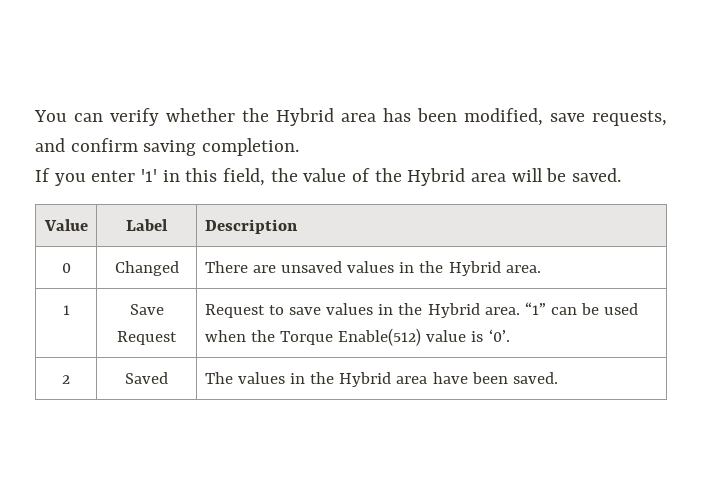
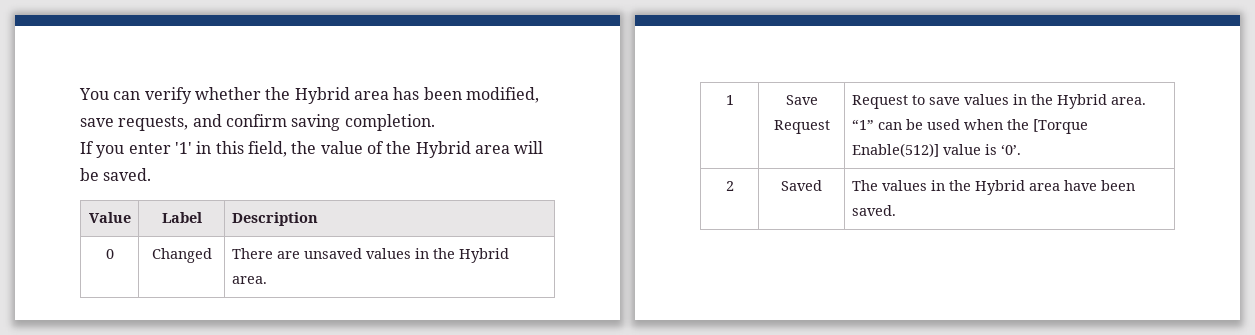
- 1 | Save Request | Request to save values in the Hybrid area. “1” can be used when the Torque Enable(512) value is ‘0’.
+ 1 | Save Request | Request to save values in the Hybrid area. “1” can be used when the [Torque Enable(512)] value is ‘0’.

